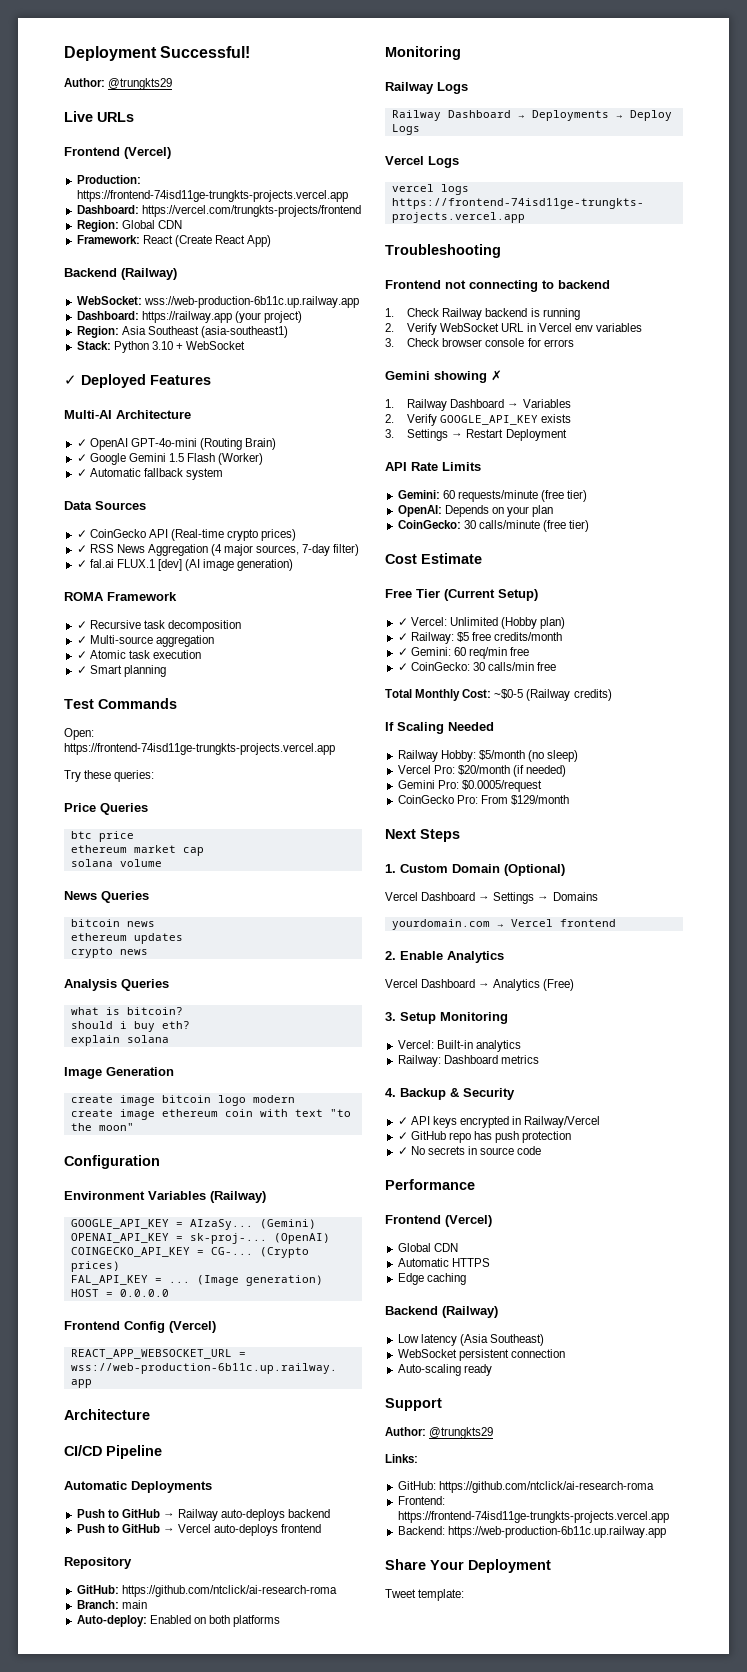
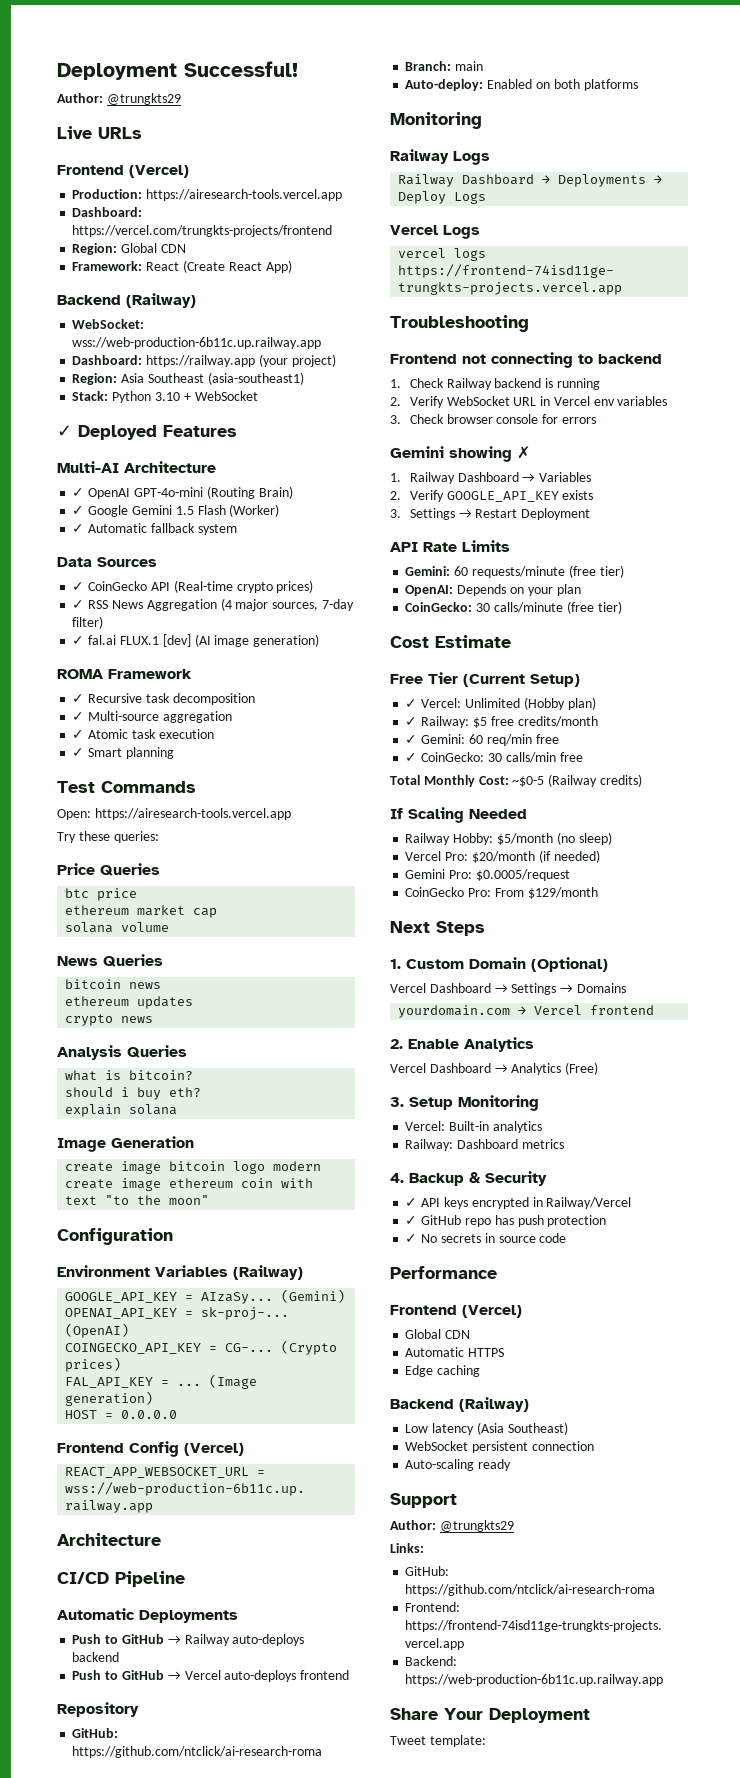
- Production: https://frontend-74isd11ge-trungkts-projects.vercel.app
+ Production: https://airesearch-tools.vercel.app
- Open: https://frontend-74isd11ge-trungkts-projects.vercel.app
+ Open: https://airesearch-tools.vercel.app

